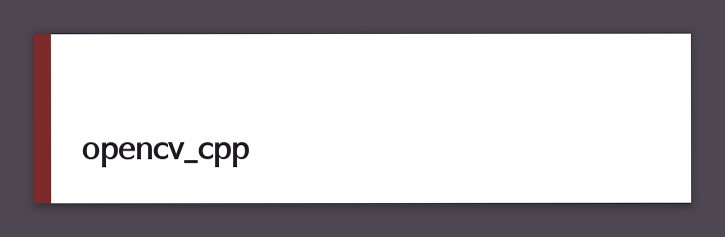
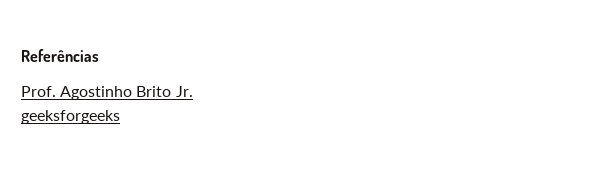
- opencv_cpp
+ Referências
+ Prof. Agostinho Brito Jr.
+ geeksforgeeks

